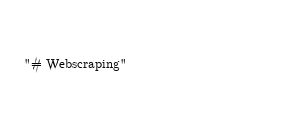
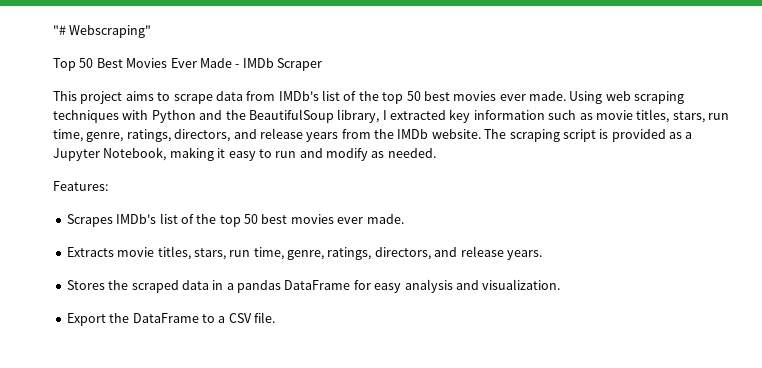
+ Top 50 Best Movies Ever Made - IMDb Scraper
+ This project aims to scrape data from IMDb's list of the top 50 best movies ever made. Using web scraping techniques with Python and the BeautifulSoup library, I extracted key information such as movie titles, stars, run time, genre, ratings, directors, and release years from the IMDb website. The scraping script is provided as a Jupyter Notebook, making it easy to run and modify as needed.
+ Features:
+ Scrapes IMDb's list of the top 50 best movies ever made.
+ Extracts movie titles, stars, run time, genre, ratings, directors, and release years.
+ Stores the scraped data in a pandas DataFrame for easy analysis and visualization.
+ Export the DataFrame to a CSV file.

